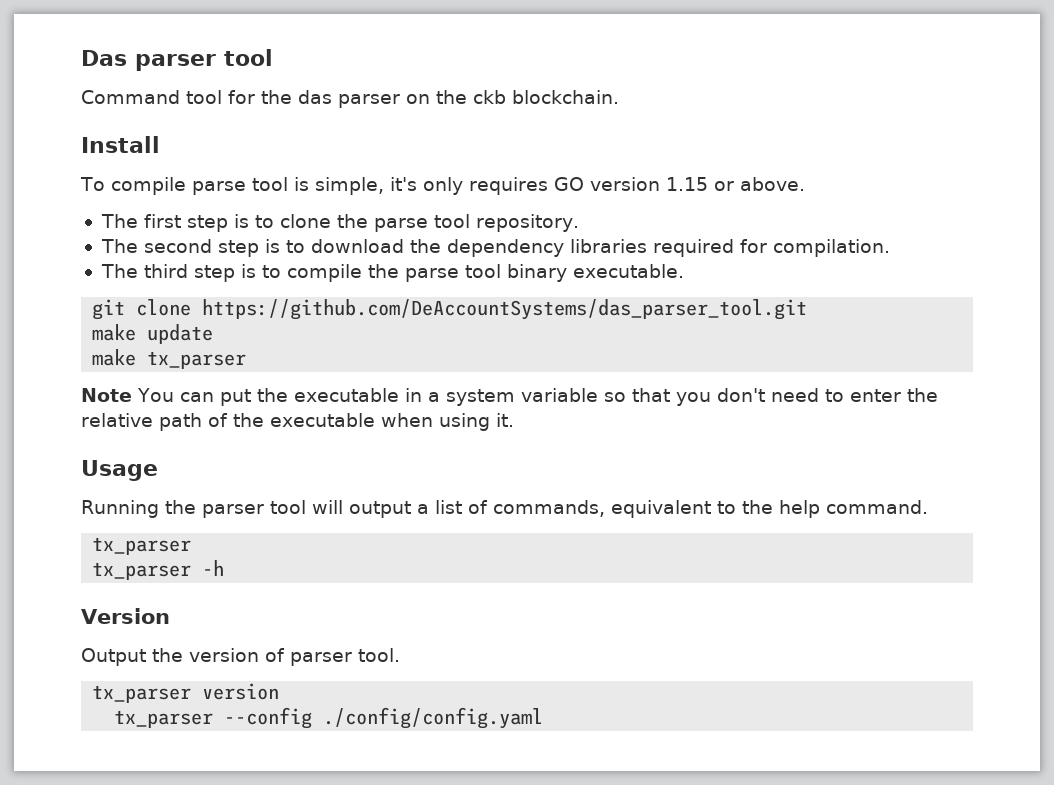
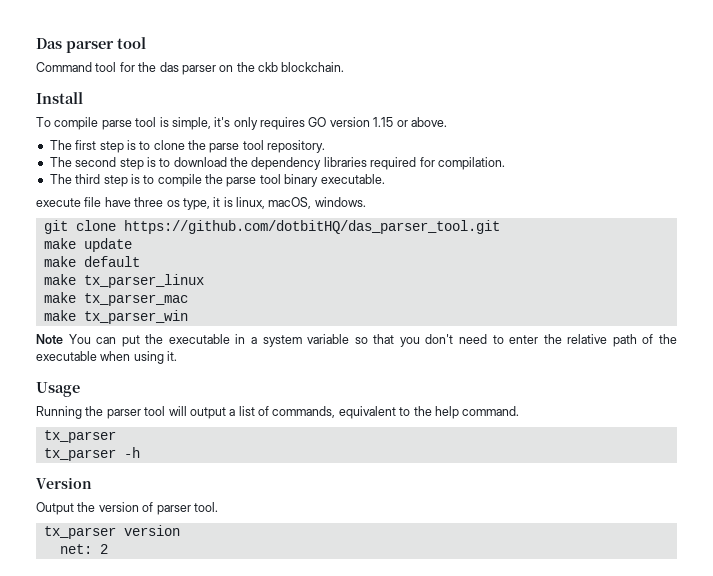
+ execute file have three os type, it is linux, macOS, windows.
- git clone https://github.com/DeAccountSystems/das_parser_tool.git
+ git clone https://github.com/dotbitHQ/das_parser_tool.git
- make tx_parser
+ make default
+ make tx_parser_linux
+ make tx_parser_mac
+ make tx_parser_win
- tx_parser --config ./config/config.yaml
+ net: 2

